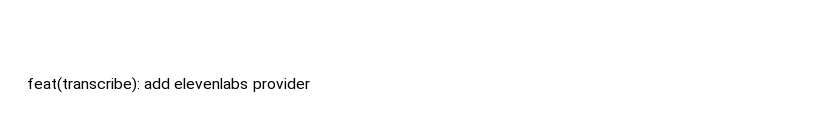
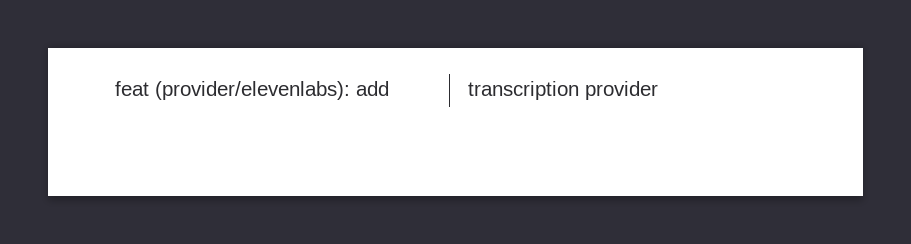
- feat(transcribe): add elevenlabs provider
+ feat (provider/elevenlabs): add transcription provider

